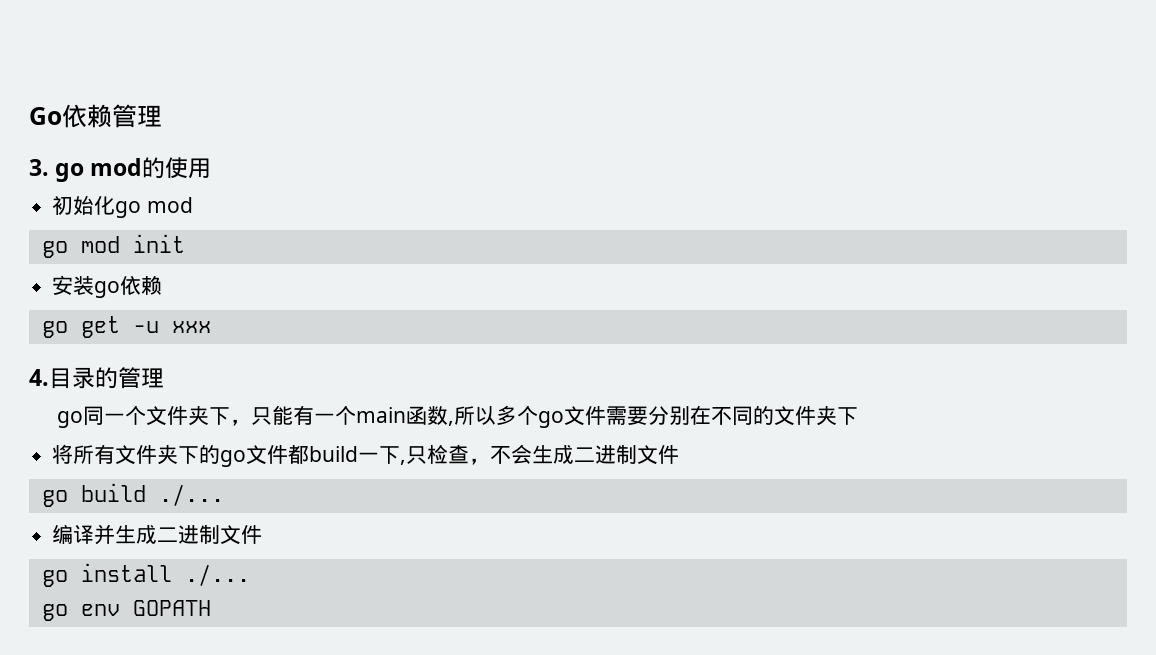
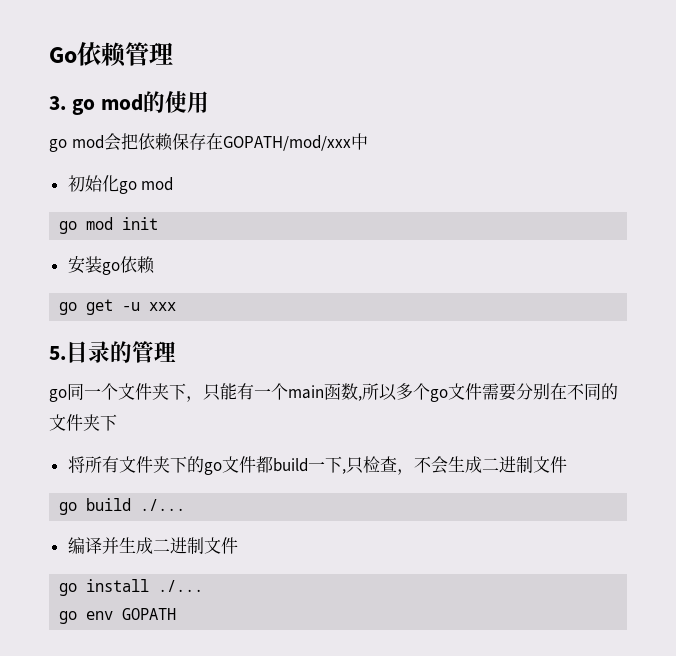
+ go mod会把依赖保存在GOPATH/mod/xxx中
- 4.目录的管理
+ 5.目录的管理

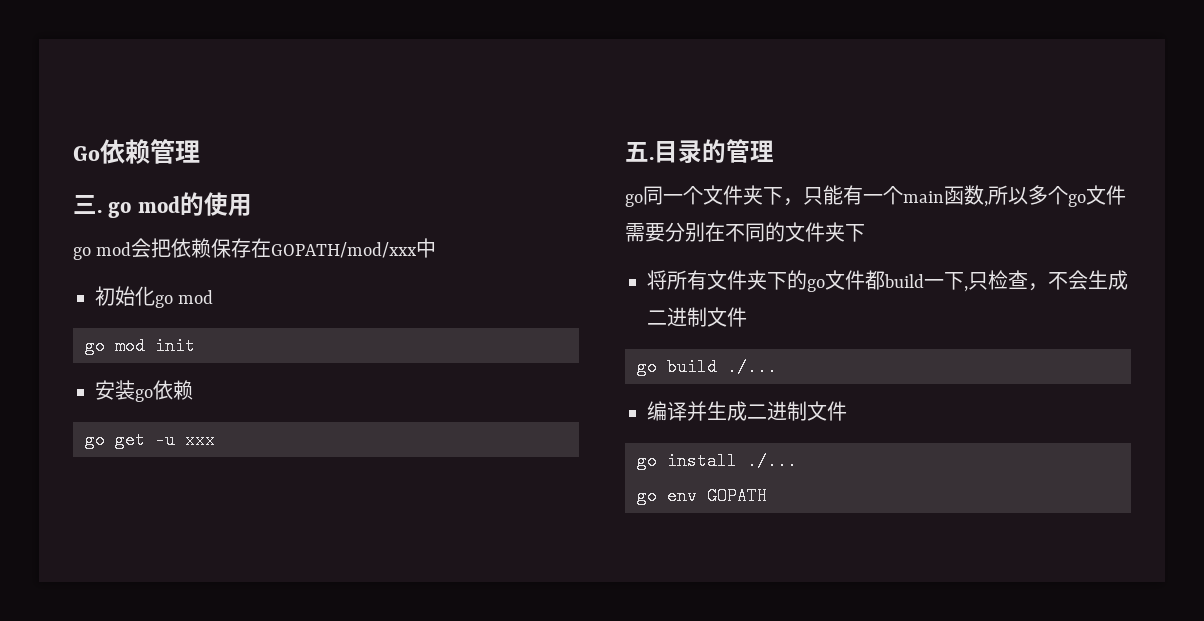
- 3. go mod的使用
+ 三. go mod的使用
- 5.目录的管理
+ 五.目录的管理

